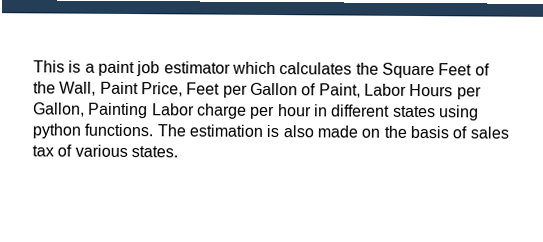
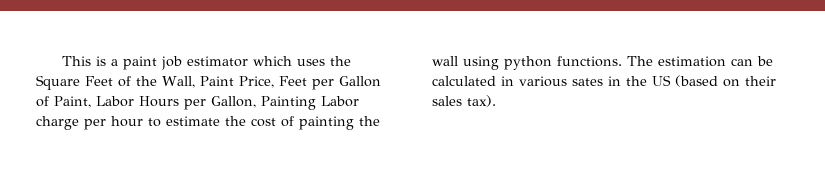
- This is a paint job estimator which calculates the Square Feet of the Wall, Paint Price, Feet per Gallon of Paint, Labor Hours per Gallon, Painting Labor charge per hour in different states using python functions.
+ This is a paint job estimator which uses the Square Feet of the Wall, Paint Price, Feet per Gallon of Paint, Labor Hours per Gallon, Painting Labor charge per hour to estimate the cost of painting the wall using python functions.
- The estimation is also made on the basis of sales tax of various states.
+ The estimation can be calculated in various sates in the US (based on their sales tax).

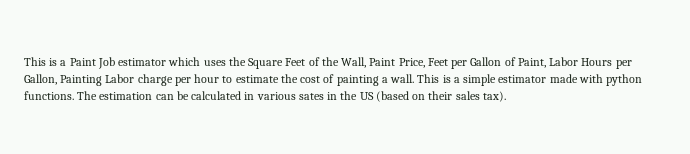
- This is a paint job estimator which uses the Square Feet of the Wall, Paint Price, Feet per Gallon of Paint, Labor Hours per Gallon, Painting Labor charge per hour to estimate the cost of painting the wall using python functions.
+ This is a Paint Job estimator which uses the Square Feet of the Wall, Paint Price, Feet per Gallon of Paint, Labor Hours per Gallon, Painting Labor charge per hour to estimate the cost of painting a wall. This is a simple estimator made with python functions.

